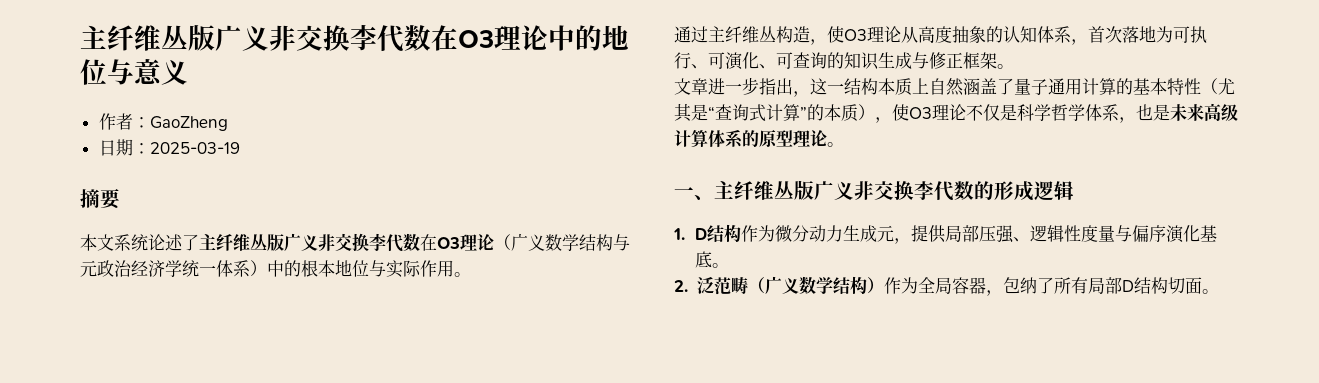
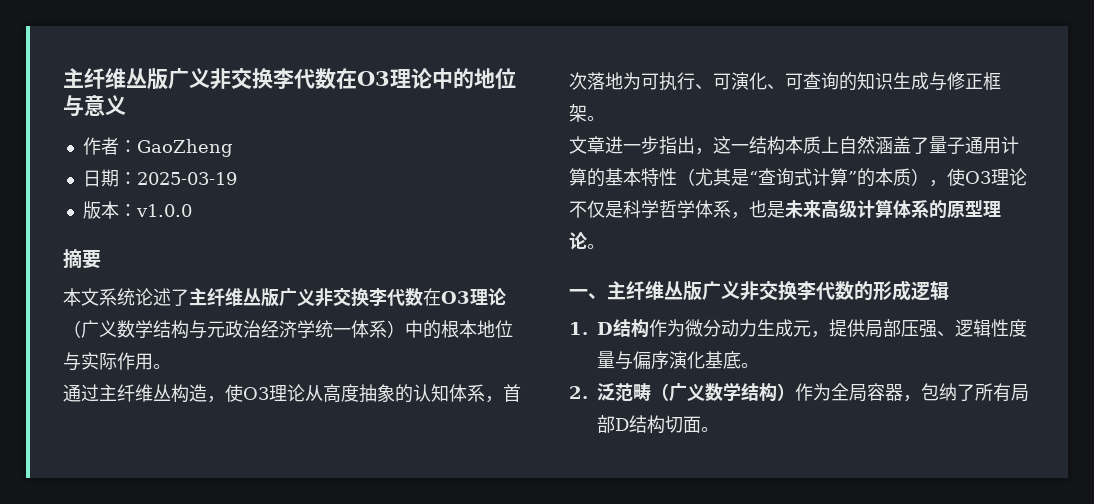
+ 版本：v1.0.0

